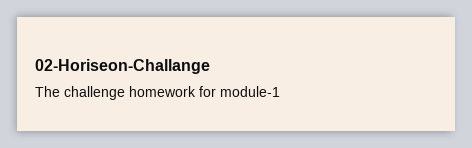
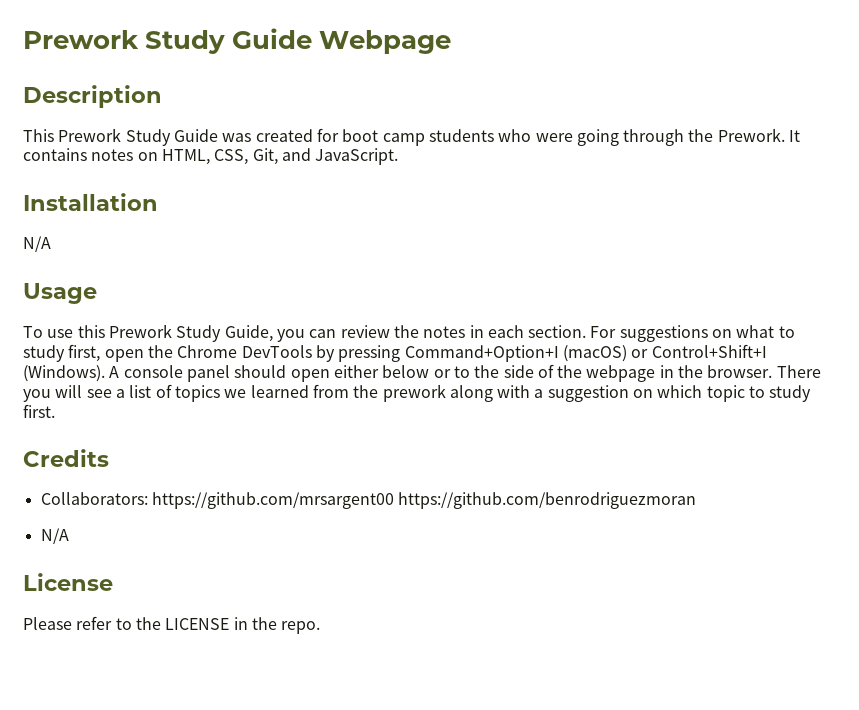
- 02-Horiseon-Challange
- The challenge homework for module-1
+ Prework Study Guide Webpage
+ Description
+ This Prework Study Guide was created for boot camp students who were going through the Prework. It contains notes on HTML, CSS, Git, and JavaScript.
+ Installation
+ N/A
+ Usage
+ To use this Prework Study Guide, you can review the notes in each section. For suggestions on what to study first, open the Chrome DevTools by pressing Command+Option+I (macOS) or Control+Shift+I (Windows). A console panel should open either below or to the side of the webpage in the browser. There you will see a list of topics we learned from the prework along with a suggestion on which topic to study first.
+ Credits
+ Collaborators: https://github.com/mrsargent00 https://github.com/benrodriguezmoran
+ N/A
+ License
+ Please refer to the LICENSE in the repo.

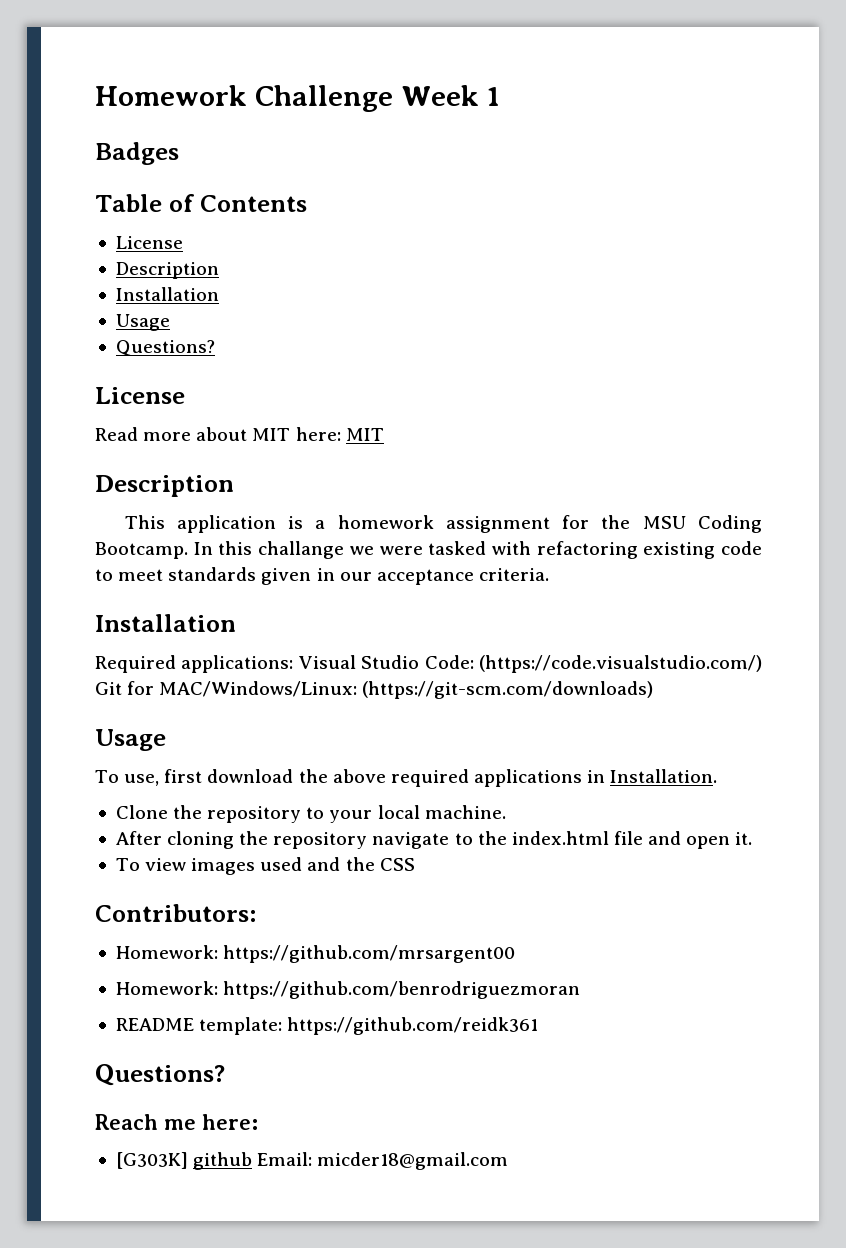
- Prework Study Guide Webpage
+ Homework Challenge Week 1
+ Badges
+ Table of Contents
+ License
  Description
- This Prework Study Guide was created for boot camp students who were going through the Prework. It contains notes on HTML, CSS, Git, and JavaScript.
  Installation
- N/A
  Usage
- To use this Prework Study Guide, you can review the notes in each section. For suggestions on what to study first, open the Chrome DevTools by pressing Command+Option+I (macOS) or Control+Shift+I (Windows). A console panel should open either below or to the side of the webpage in the browser. There you will see a list of topics we learned from the prework along with a suggestion on which topic to study first.
- Credits
- Collaborators: https://github.com/mrsargent00 https://github.com/benrodriguezmoran
- N/A
+ Questions?
  License
- Please refer to the LICENSE in the repo.
+ Read more about MIT here: MIT
+ Description
+ This application is a homework assignment for the MSU Coding Bootcamp. In this challange we were tasked with refactoring existing code to meet standards given in our acceptance criteria.
+ Installation
+ Required applications: Visual Studio Code: (https://code.visualstudio.com/) Git for MAC/Windows/Linux: (https://git-scm.com/downloads)
+ Usage
+ To use, first download the above required applications in Installation.
+ Clone the repository to your local machine.
+ After cloning the repository navigate to the index.html file and open it.
+ To view images used and the CSS
+ Contributors:
+ Homework: https://github.com/mrsargent00
+ Homework: https://github.com/benrodriguezmoran
+ README template: https://github.com/reidk361
+ Questions?
+ Reach me here:
+ [G303K] github Email: micder18@gmail.com

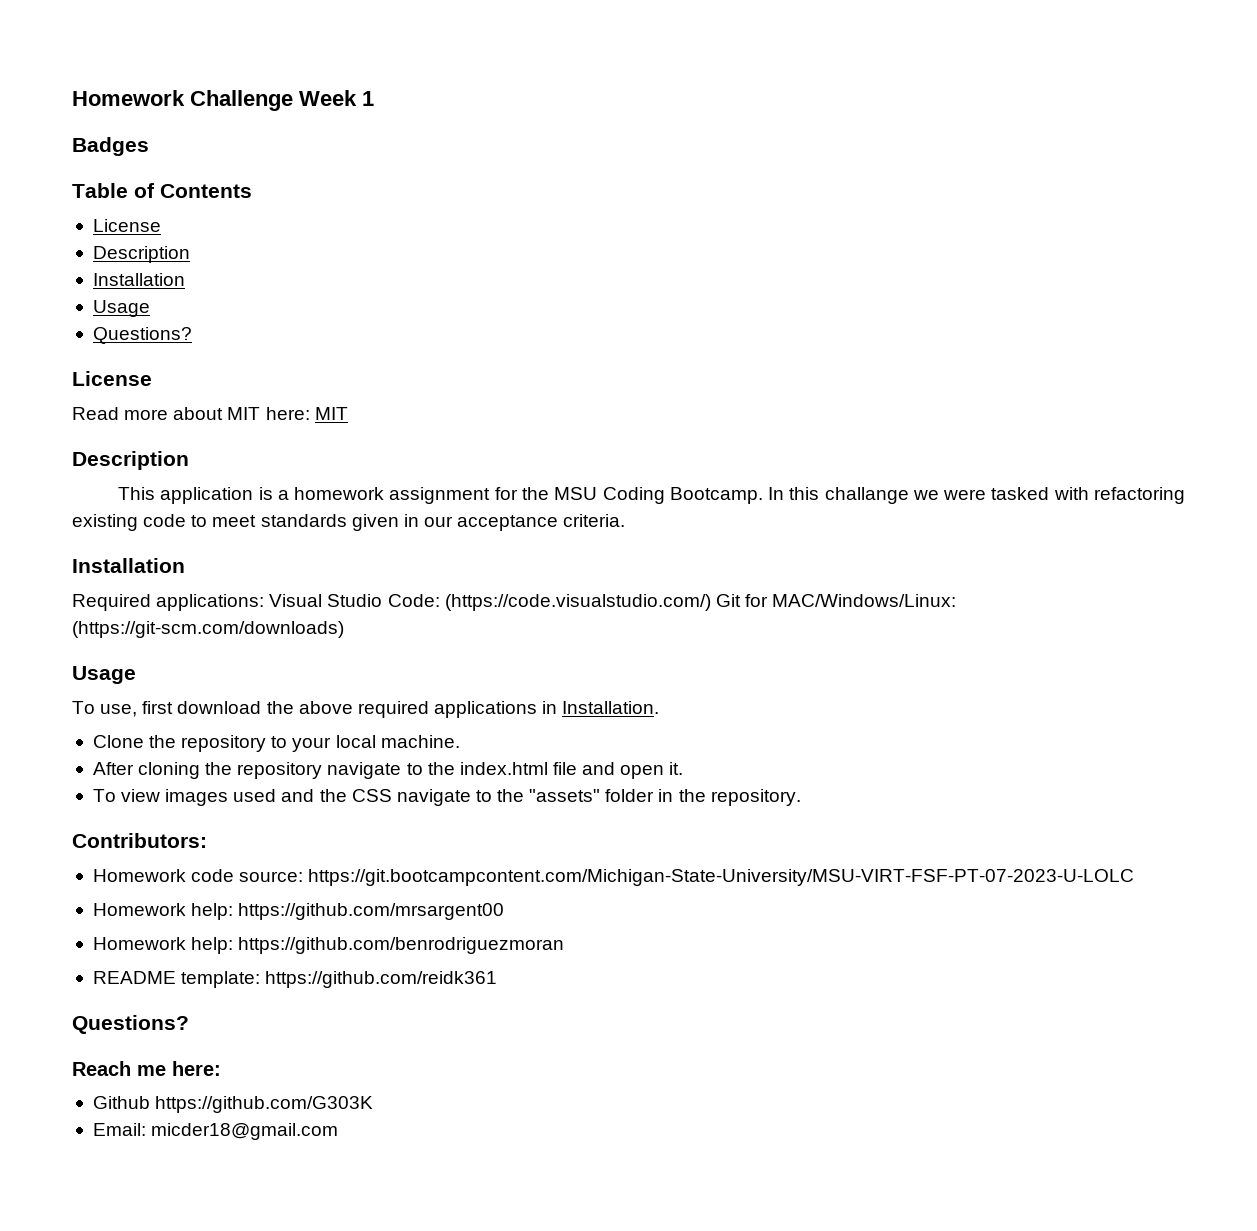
- To view images used and the CSS
+ To view images used and the CSS navigate to the "assets" folder in the repository.
  Contributors:
- Homework: https://github.com/mrsargent00
+ Homework code source: https://git.bootcampcontent.com/Michigan-State-University/MSU-VIRT-FSF-PT-07-2023-U-LOLC
+ Homework help: https://github.com/mrsargent00
- Homework: https://github.com/benrodriguezmoran
+ Homework help: https://github.com/benrodriguezmoran
- [G303K] github Email: micder18@gmail.com
+ Github https://github.com/G303K
+ Email: micder18@gmail.com

